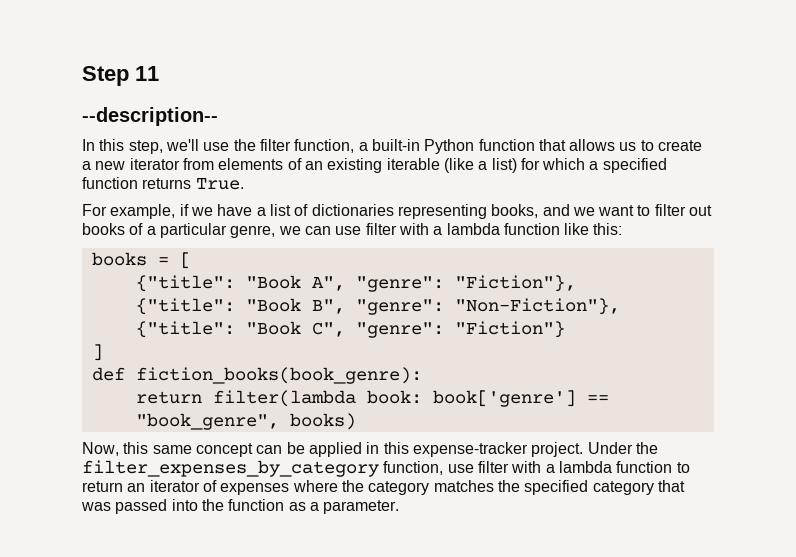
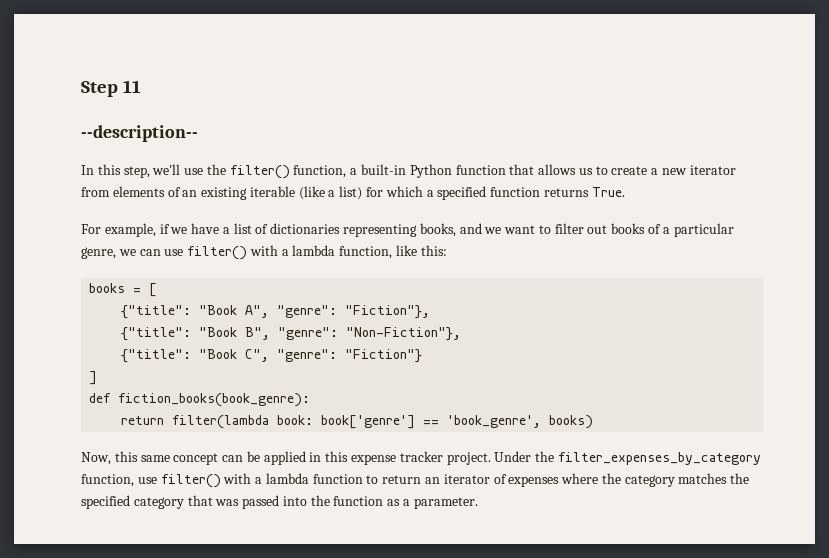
- In this step, we'll use the filter function, a built-in Python function that allows us to create a new iterator from elements of an existing iterable (like a list) for which a specified function returns True.
+ In this step, we'll use the filter() function, a built-in Python function that allows us to create a new iterator from elements of an existing iterable (like a list) for which a specified function returns True.
- For example, if we have a list of dictionaries representing books, and we want to filter out books of a particular genre, we can use filter with a lambda function like this:
+ For example, if we have a list of dictionaries representing books, and we want to filter out books of a particular genre, we can use filter() with a lambda function, like this:
- return filter(lambda book: book['genre'] == "book_genre", books)
+ return filter(lambda book: book['genre'] == 'book_genre', books)
- Now, this same concept can be applied in this expense-tracker project.
+ Now, this same concept can be applied in this expense tracker project.
- Under the filter_expenses_by_category function, use filter with a lambda function to return an iterator of expenses where the category matches the specified category that was passed into the function as a parameter.
+ Under the filter_expenses_by_category function, use filter() with a lambda function to return an iterator of expenses where the category matches the specified category that was passed into the function as a parameter.

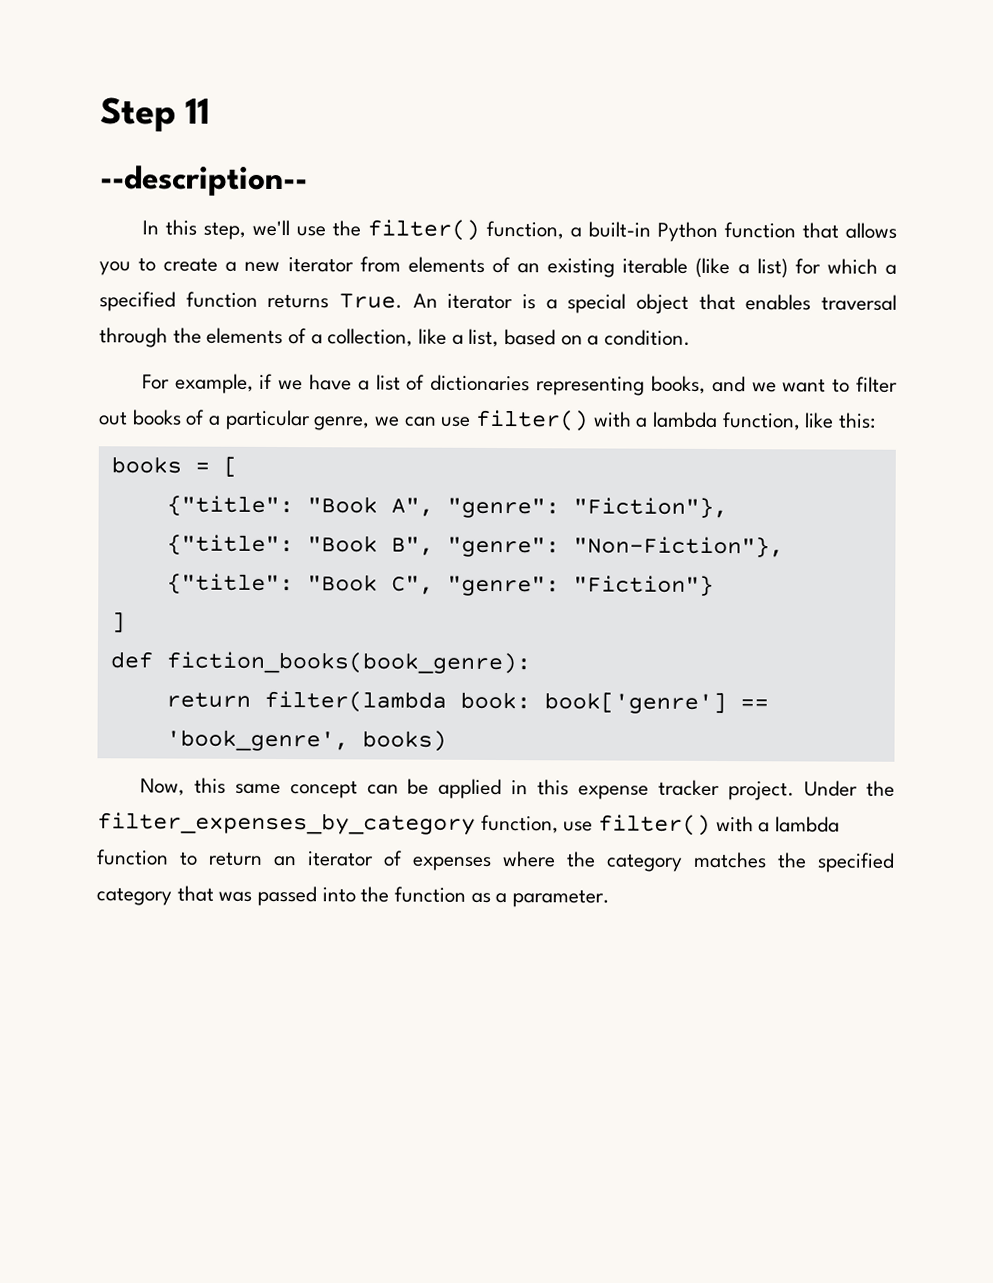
- In this step, we'll use the filter() function, a built-in Python function that allows us to create a new iterator from elements of an existing iterable (like a list) for which a specified function returns True.
+ In this step, we'll use the filter() function, a built-in Python function that allows you to create a new iterator from elements of an existing iterable (like a list) for which a specified function returns True. An iterator is a special object that enables traversal through the elements of a collection, like a list, based on a condition.

